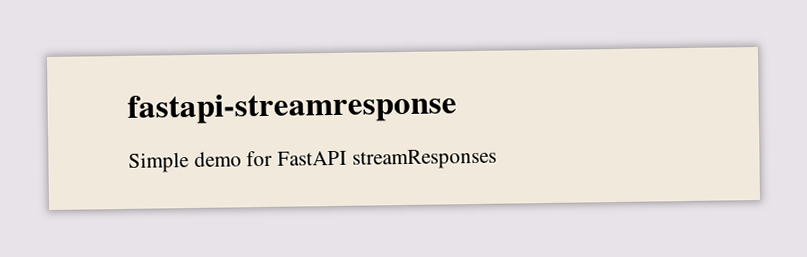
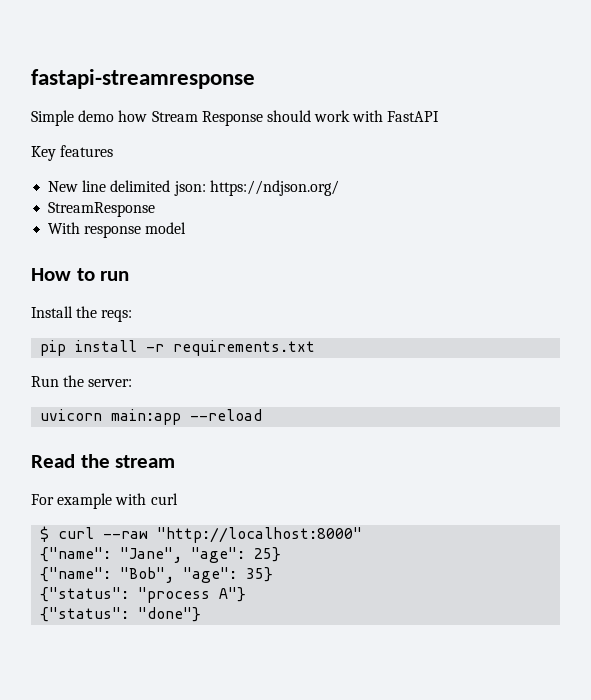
- Simple demo for FastAPI streamResponses
+ Simple demo how Stream Response should work with FastAPI
+ Key features
+ New line delimited json: https://ndjson.org/
+ StreamResponse
+ With response model
+ How to run
+ Install the reqs:
+ pip install -r requirements.txt
+ Run the server:
+ uvicorn main:app --reload
+ Read the stream
+ For example with curl
+ $ curl --raw "http://localhost:8000"
+ {"name": "Jane", "age": 25}
+ {"name": "Bob", "age": 35}
+ {"status": "process A"}
+ {"status": "done"}

